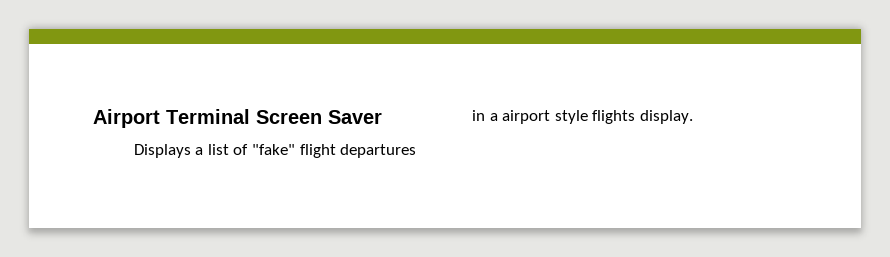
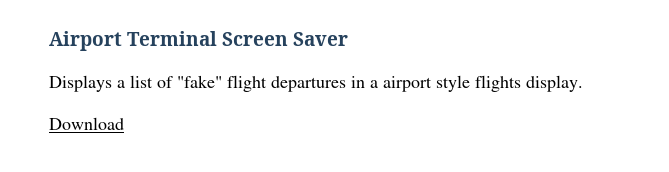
+ Download

